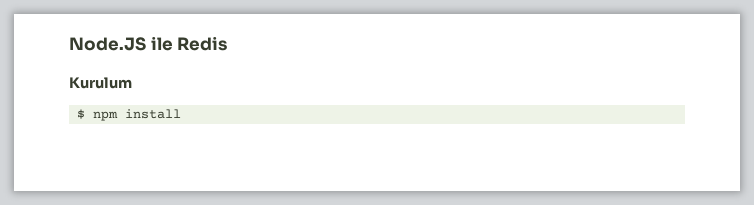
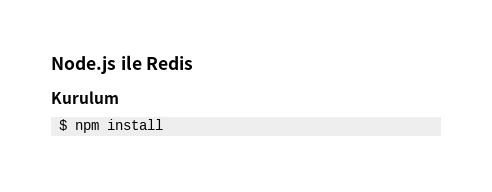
- Node.JS ile Redis
+ Node.js ile Redis

